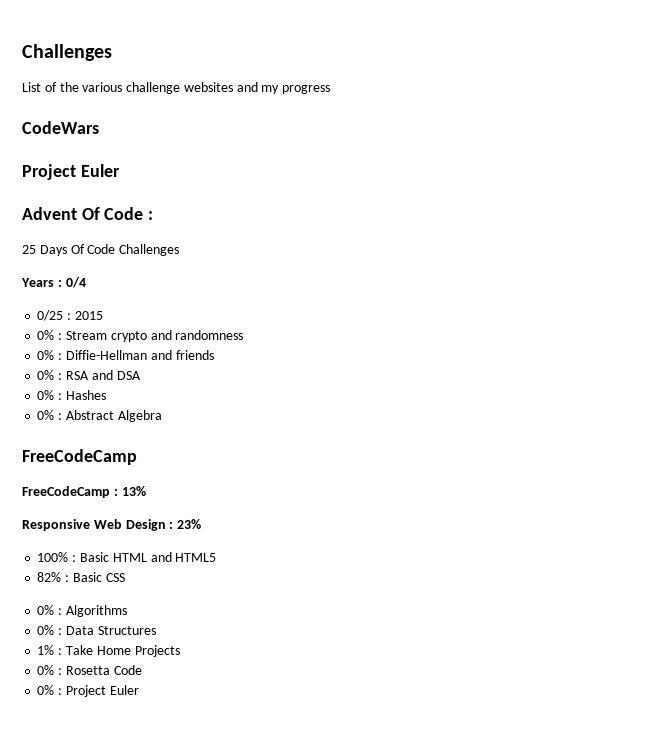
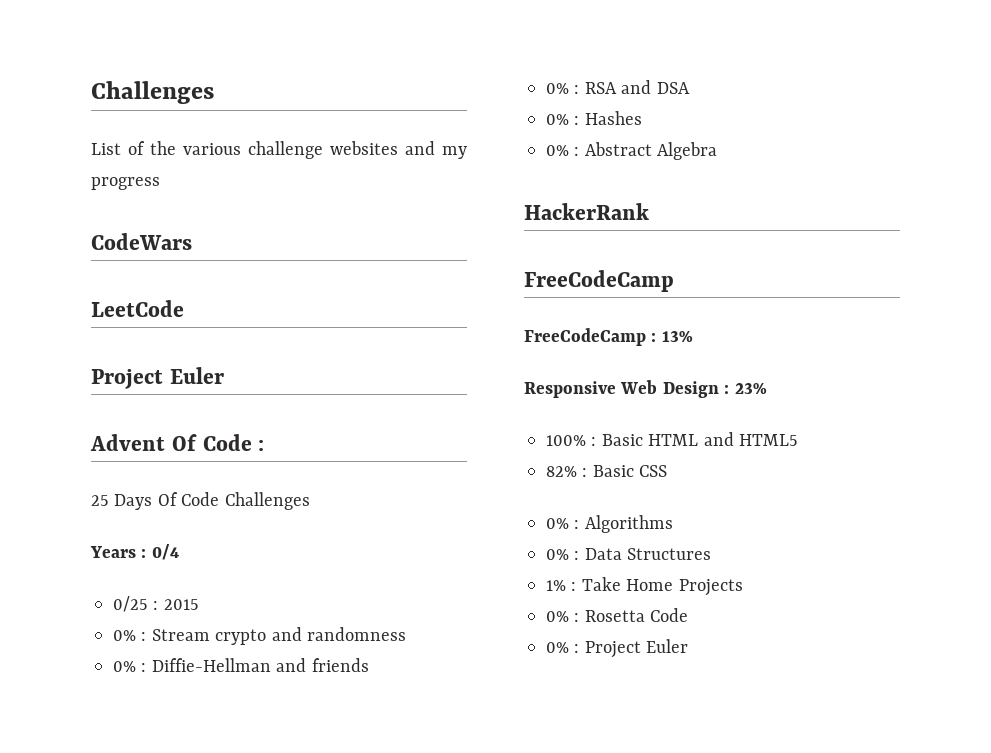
+ LeetCode
+ HackerRank

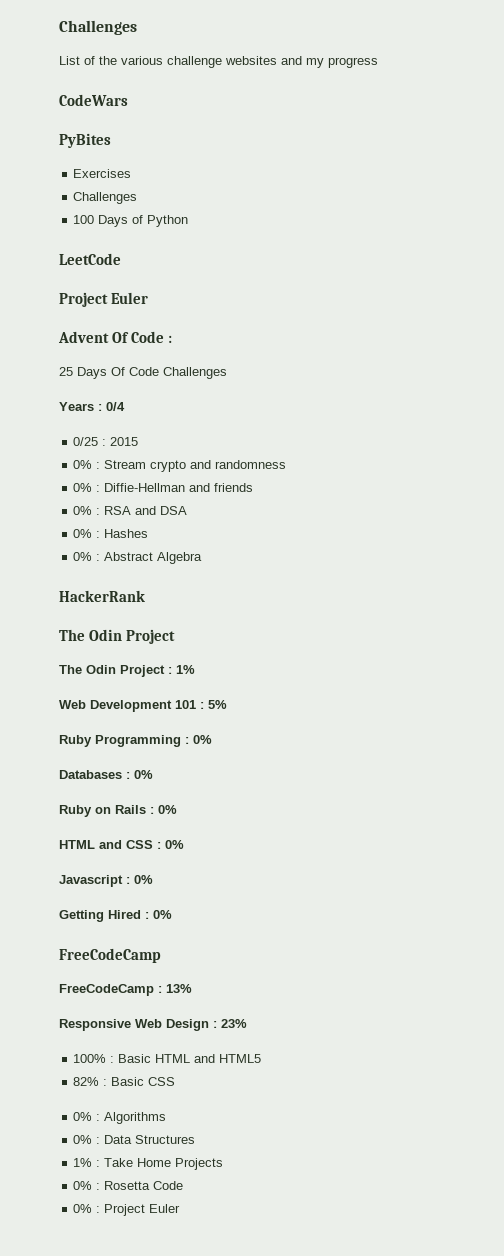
+ PyBites
+ Exercises
+ Challenges
+ 100 Days of Python
  HackerRank
+ The Odin Project
+ The Odin Project : 1%
+ Web Development 101 : 5%
+ Ruby Programming : 0%
+ Databases : 0%
+ Ruby on Rails : 0%
+ HTML and CSS : 0%
+ Javascript : 0%
+ Getting Hired : 0%

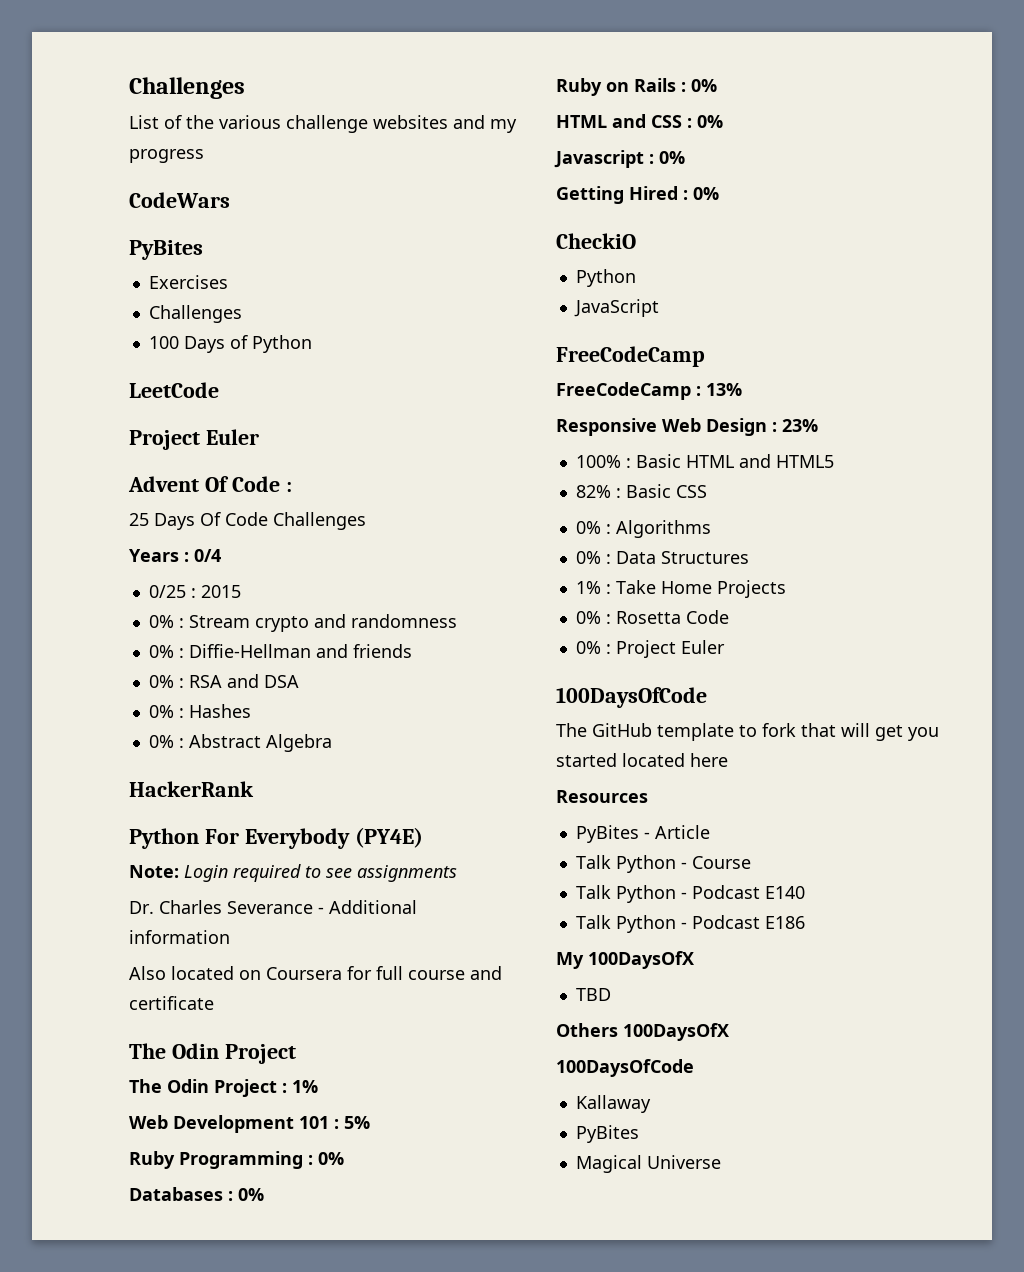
+ Python For Everybody (PY4E)
+ Note: Login required to see assignments
+ Dr. Charles Severance - Additional information
+ Also located on Coursera for full course and certificate
+ CheckiO
+ Python
+ JavaScript
  0% : Project Euler
+ 100DaysOfCode
+ The GitHub template to fork that will get you started located here
+ Resources
+ PyBites - Article
+ Talk Python - Course
+ Talk Python - Podcast E140
+ Talk Python - Podcast E186
+ My 100DaysOfX
+ TBD
+ Others 100DaysOfX
+ 100DaysOfCode
+ Kallaway
+ PyBites
+ Magical Universe

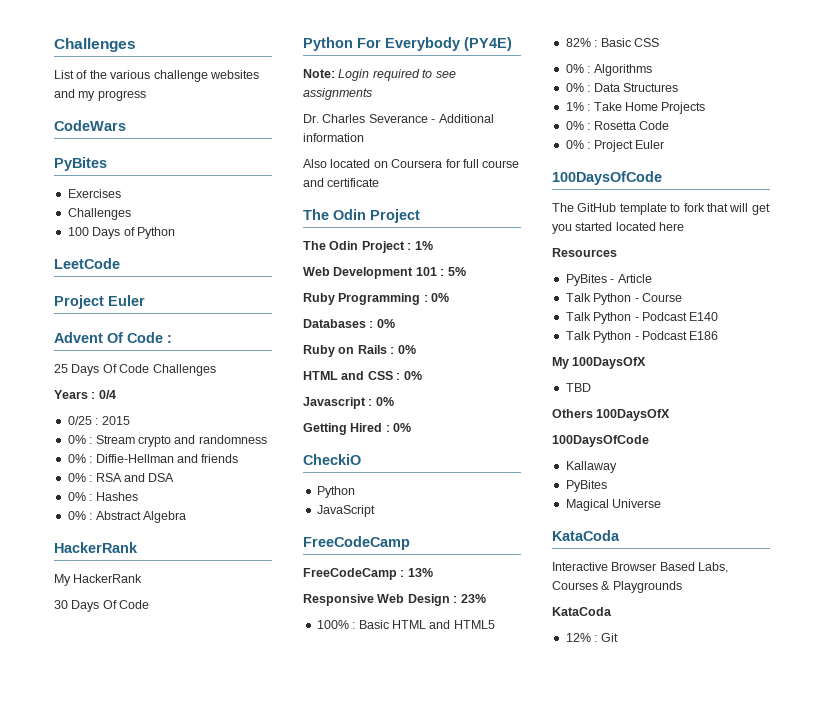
+ My HackerRank
+ 30 Days Of Code
  Magical Universe
+ KataCoda
+ Interactive Browser Based Labs, Courses & Playgrounds
+ KataCoda
+ 12% : Git

